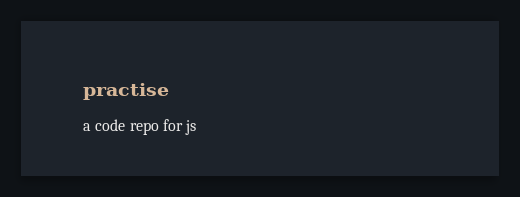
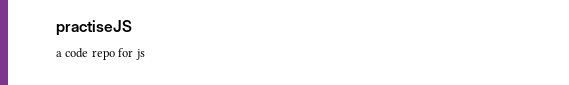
- practise
+ practiseJS

